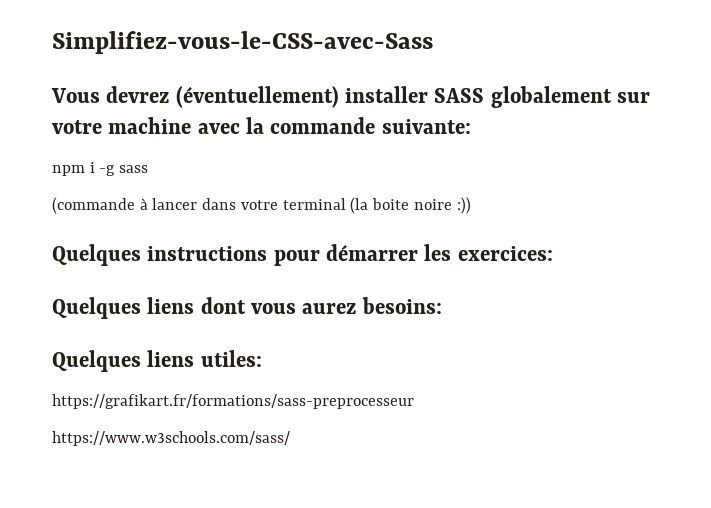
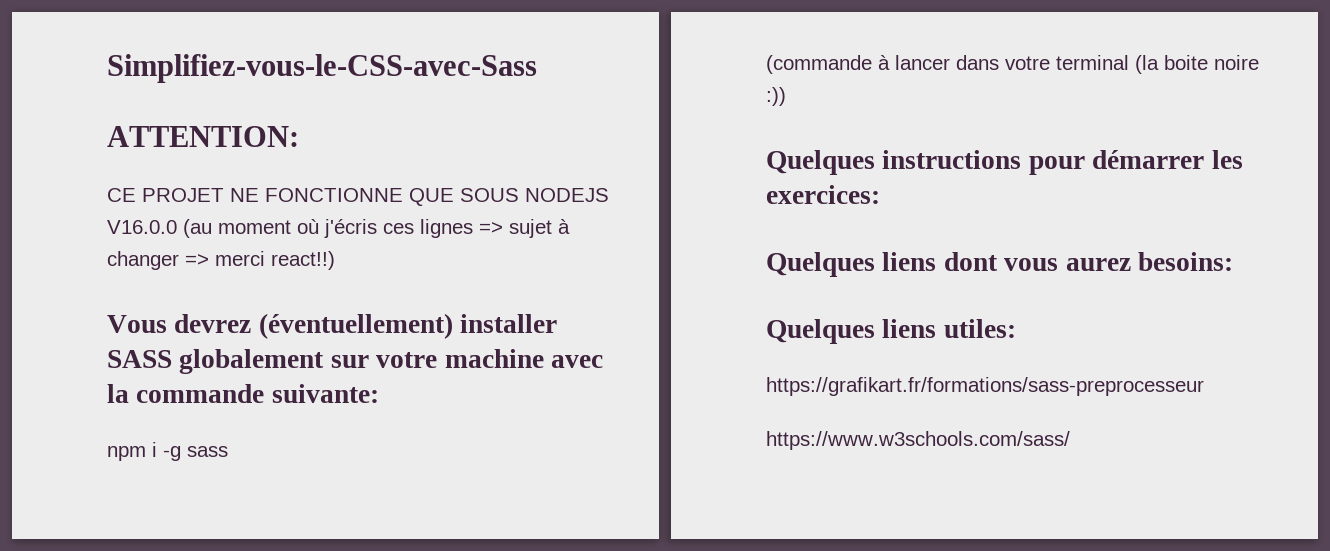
+ ATTENTION:
+ CE PROJET NE FONCTIONNE QUE SOUS NODEJS V16.0.0 (au moment où j'écris ces lignes => sujet à changer => merci react!!)

